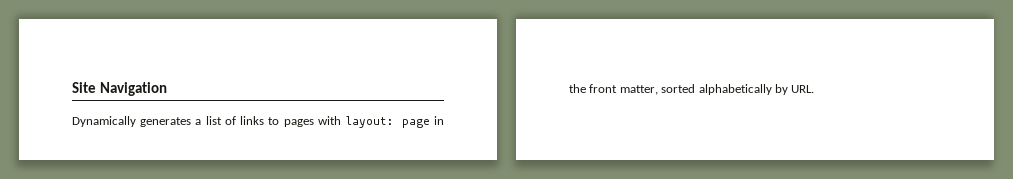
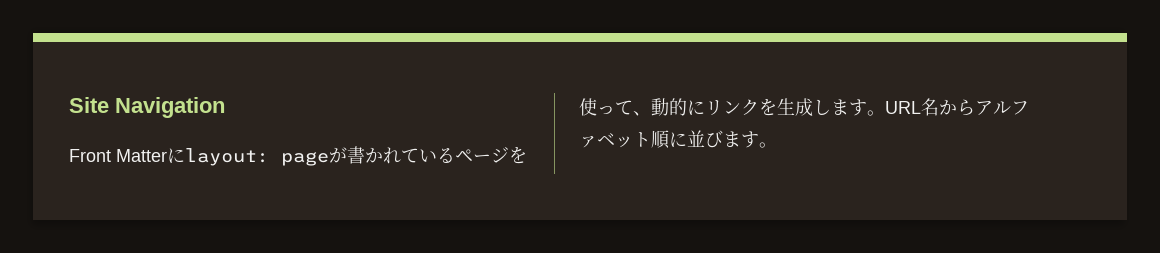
- Dynamically generates a list of links to pages with layout: page in the front matter, sorted alphabetically by URL.
+ Front Matterにlayout: pageが書かれているページを使って、動的にリンクを生成します。URL名からアルファベット順に並びます。

